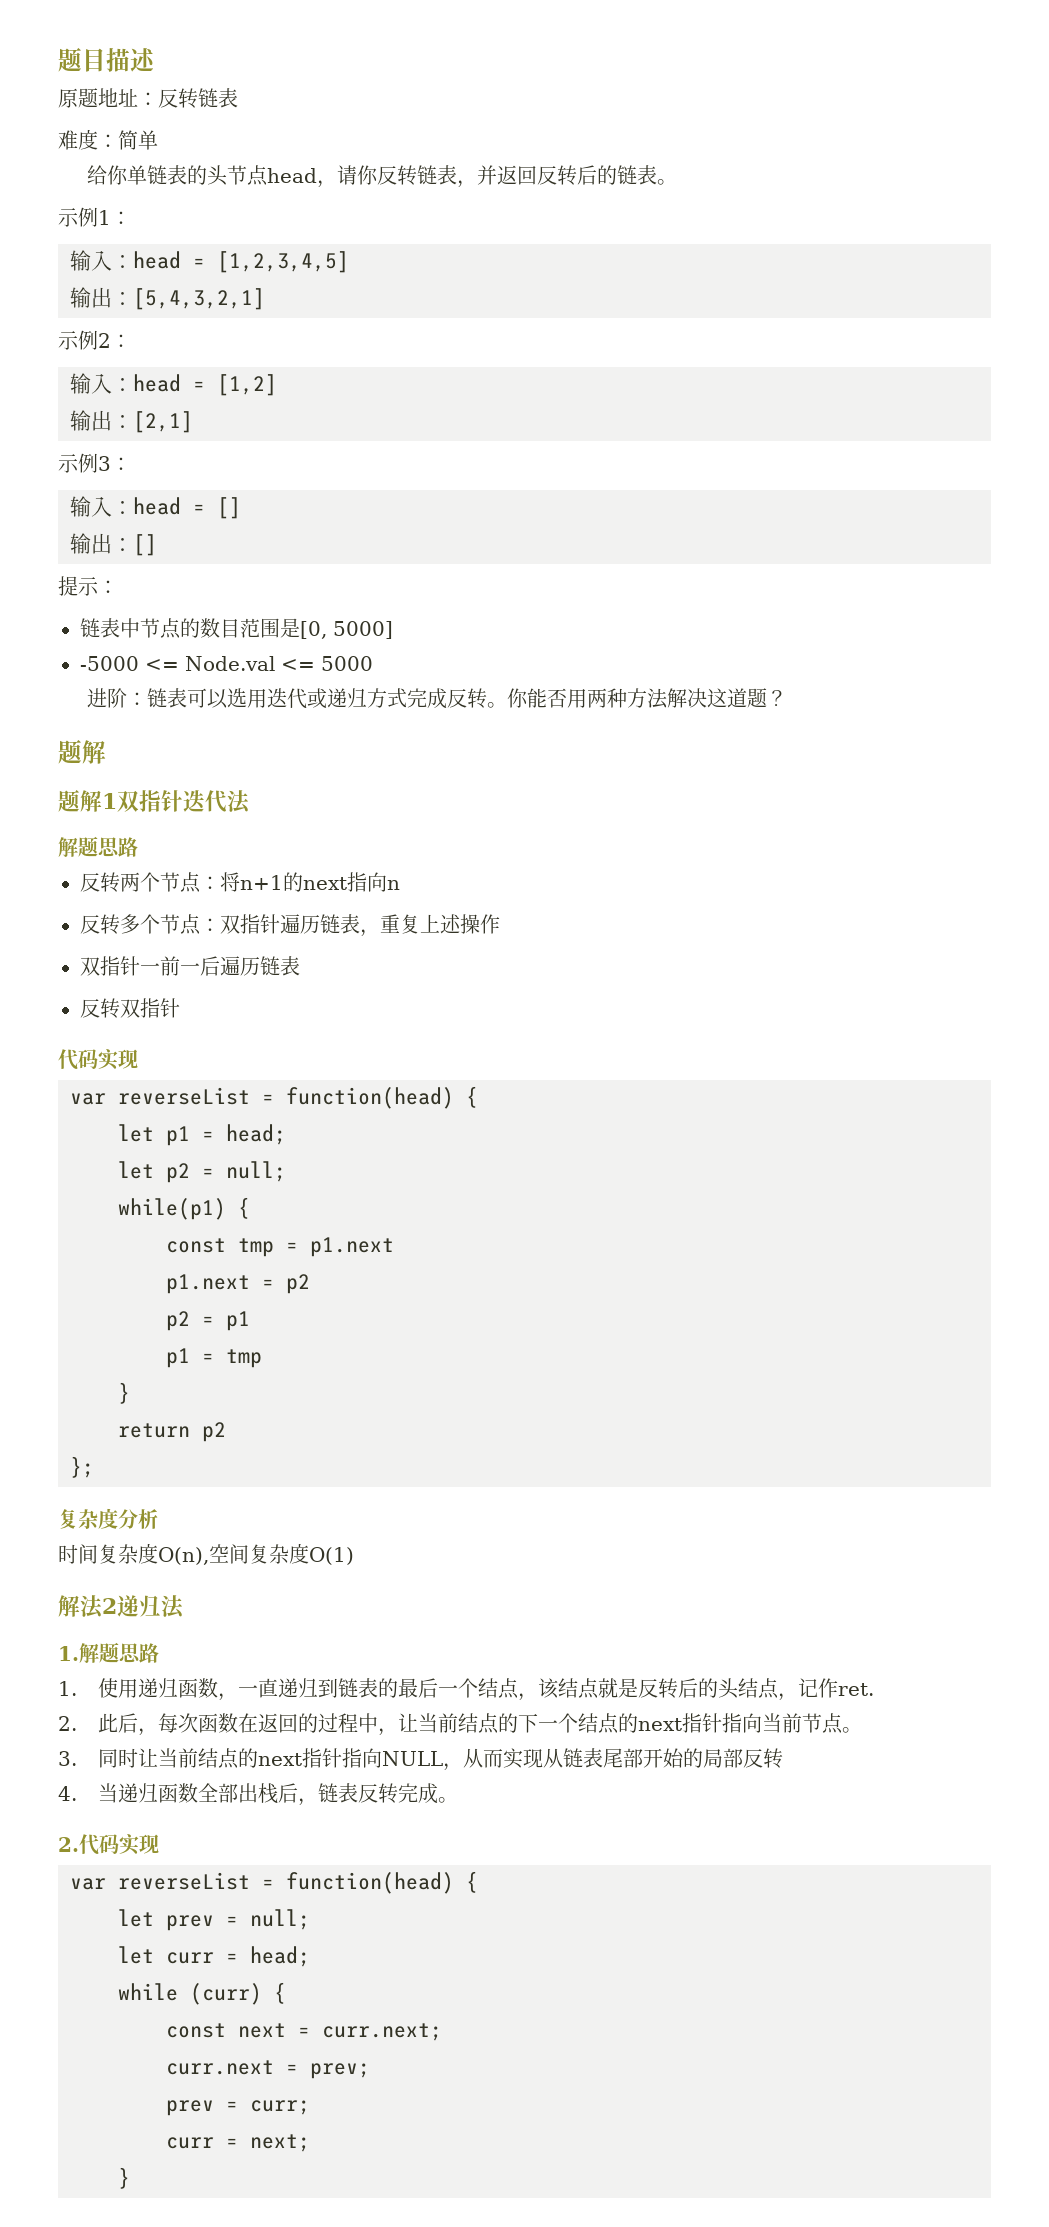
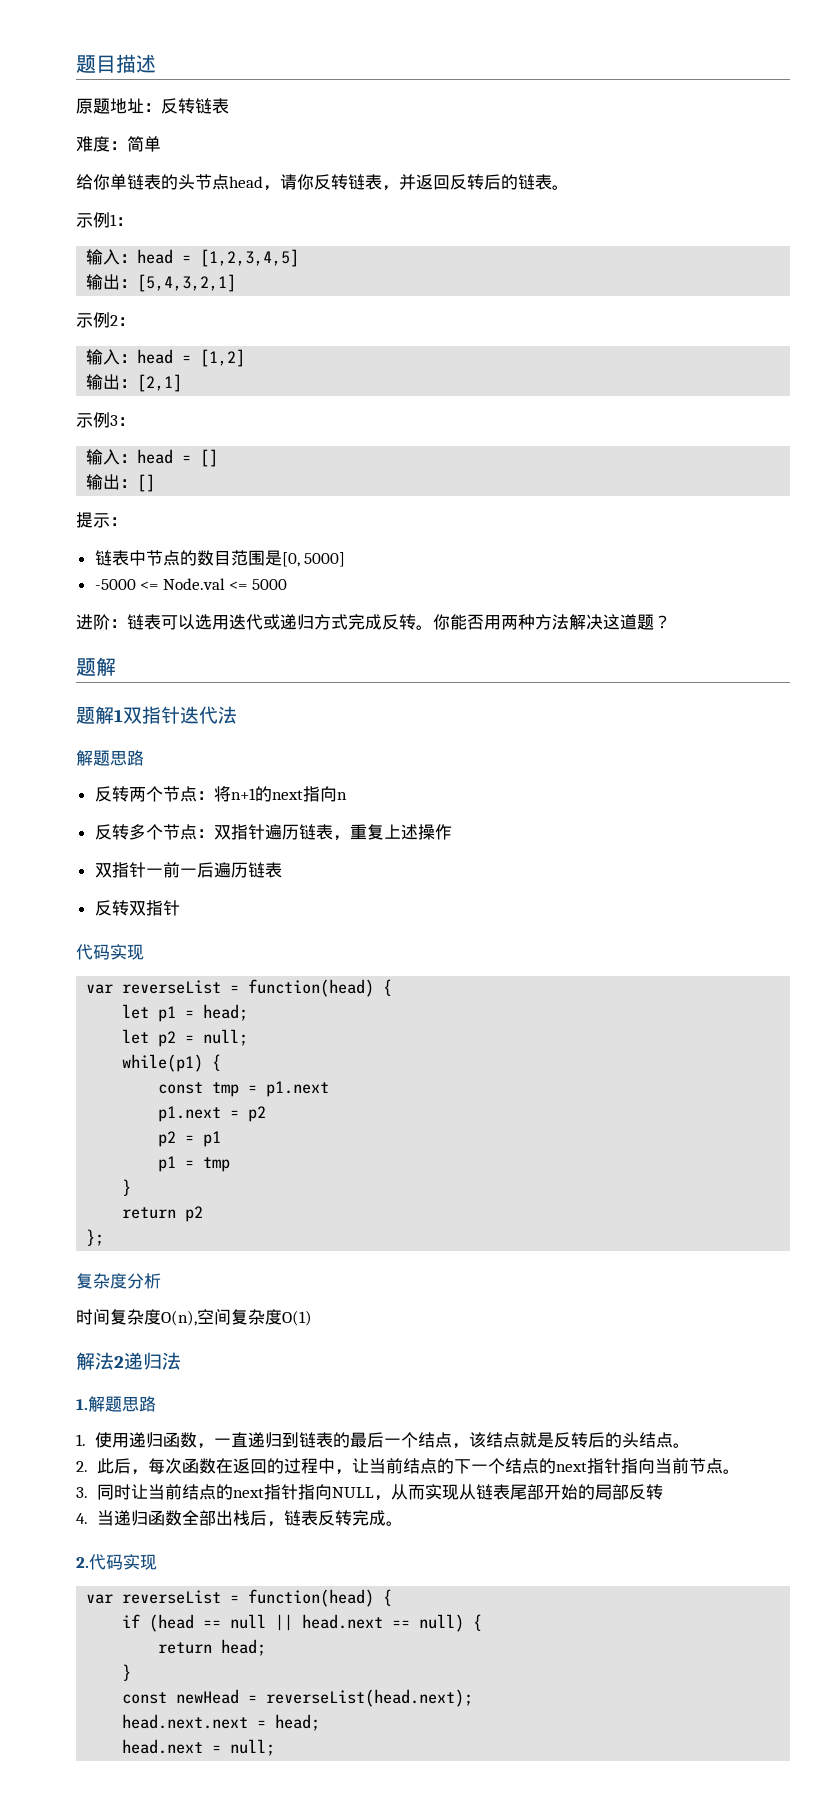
- 1.使用递归函数，一直递归到链表的最后一个结点，该结点就是反转后的头结点，记作ret.
+ 1.使用递归函数，一直递归到链表的最后一个结点，该结点就是反转后的头结点。
- let prev = null;
- let curr = head;
- while (curr) {
- const next = curr.next;
- curr.next = prev;
- prev = curr;
- curr = next;
+ if (head == null || head.next == null) {
+ return head;
  }
+ const newHead = reverseList(head.next);
+ head.next.next = head;
+ head.next = null;

